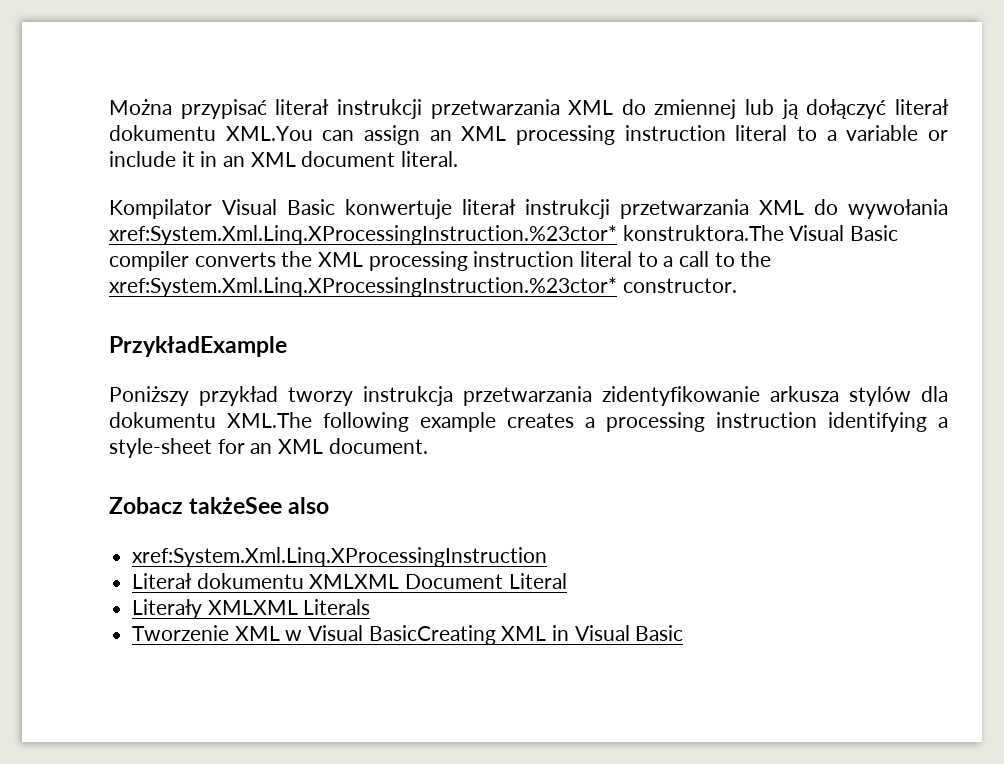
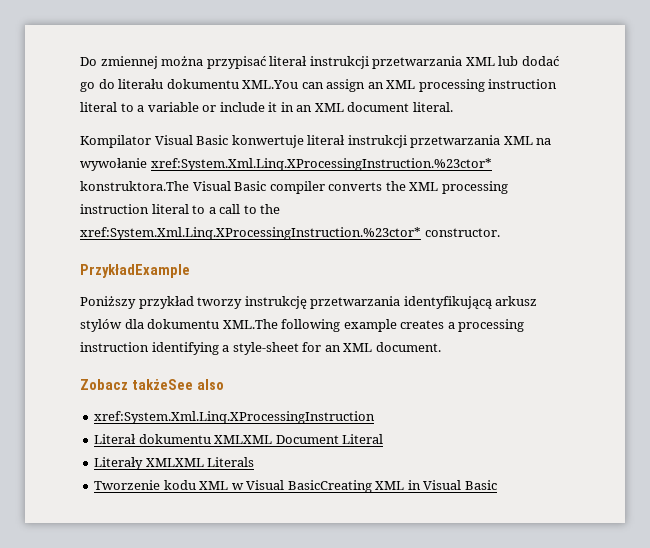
- Można przypisać literał instrukcji przetwarzania XML do zmiennej lub ją dołączyć literał dokumentu XML.You can assign an XML processing instruction literal to a variable or include it in an XML document literal.
+ Do zmiennej można przypisać literał instrukcji przetwarzania XML lub dodać go do literału dokumentu XML.You can assign an XML processing instruction literal to a variable or include it in an XML document literal.
- Kompilator Visual Basic konwertuje literał instrukcji przetwarzania XML do wywołania xref:System.Xml.Linq.XProcessingInstruction.%23ctor* konstruktora.The Visual Basic compiler converts the XML processing instruction literal to a call to the xref:System.Xml.Linq.XProcessingInstruction.%23ctor* constructor.
+ Kompilator Visual Basic konwertuje literał instrukcji przetwarzania XML na wywołanie xref:System.Xml.Linq.XProcessingInstruction.%23ctor* konstruktora.The Visual Basic compiler converts the XML processing instruction literal to a call to the xref:System.Xml.Linq.XProcessingInstruction.%23ctor* constructor.
- Poniższy przykład tworzy instrukcja przetwarzania zidentyfikowanie arkusza stylów dla dokumentu XML.The following example creates a processing instruction identifying a style-sheet for an XML document.
+ Poniższy przykład tworzy instrukcję przetwarzania identyfikującą arkusz stylów dla dokumentu XML.The following example creates a processing instruction identifying a style-sheet for an XML document.
- Tworzenie XML w Visual BasicCreating XML in Visual Basic
+ Tworzenie kodu XML w Visual BasicCreating XML in Visual Basic

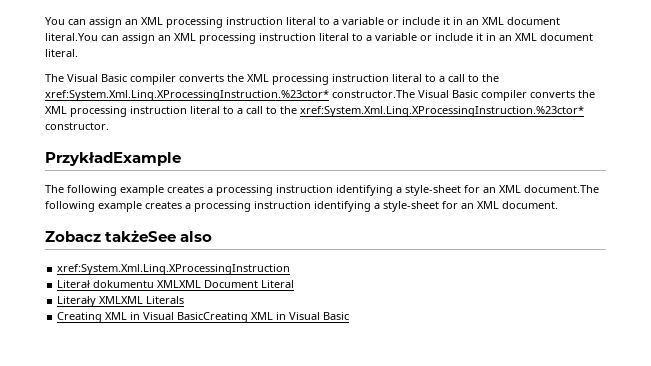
- Do zmiennej można przypisać literał instrukcji przetwarzania XML lub dodać go do literału dokumentu XML.You can assign an XML processing instruction literal to a variable or include it in an XML document literal.
+ You can assign an XML processing instruction literal to a variable or include it in an XML document literal.You can assign an XML processing instruction literal to a variable or include it in an XML document literal.
- Kompilator Visual Basic konwertuje literał instrukcji przetwarzania XML na wywołanie xref:System.Xml.Linq.XProcessingInstruction.%23ctor* konstruktora.The Visual Basic compiler converts the XML processing instruction literal to a call to the xref:System.Xml.Linq.XProcessingInstruction.%23ctor* constructor.
+ The Visual Basic compiler converts the XML processing instruction literal to a call to the xref:System.Xml.Linq.XProcessingInstruction.%23ctor* constructor.The Visual Basic compiler converts the XML processing instruction literal to a call to the xref:System.Xml.Linq.XProcessingInstruction.%23ctor* constructor.
- Poniższy przykład tworzy instrukcję przetwarzania identyfikującą arkusz stylów dla dokumentu XML.The following example creates a processing instruction identifying a style-sheet for an XML document.
+ The following example creates a processing instruction identifying a style-sheet for an XML document.The following example creates a processing instruction identifying a style-sheet for an XML document.
- Tworzenie kodu XML w Visual BasicCreating XML in Visual Basic
+ Creating XML in Visual BasicCreating XML in Visual Basic

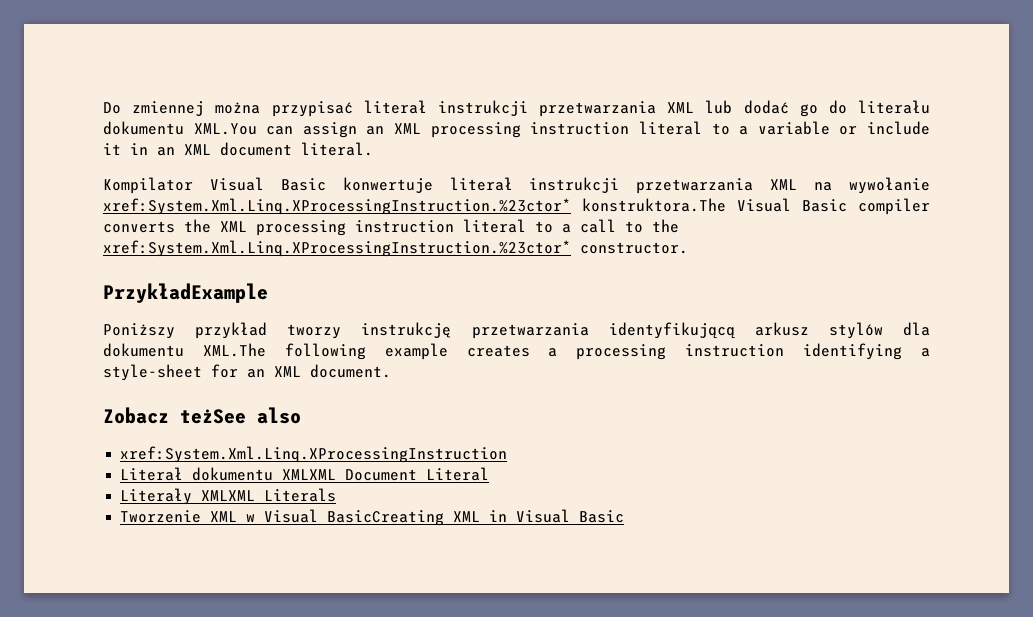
- You can assign an XML processing instruction literal to a variable or include it in an XML document literal.You can assign an XML processing instruction literal to a variable or include it in an XML document literal.
+ Do zmiennej można przypisać literał instrukcji przetwarzania XML lub dodać go do literału dokumentu XML.You can assign an XML processing instruction literal to a variable or include it in an XML document literal.
- The Visual Basic compiler converts the XML processing instruction literal to a call to the xref:System.Xml.Linq.XProcessingInstruction.%23ctor* constructor.The Visual Basic compiler converts the XML processing instruction literal to a call to the xref:System.Xml.Linq.XProcessingInstruction.%23ctor* constructor.
+ Kompilator Visual Basic konwertuje literał instrukcji przetwarzania XML na wywołanie xref:System.Xml.Linq.XProcessingInstruction.%23ctor* konstruktora.The Visual Basic compiler converts the XML processing instruction literal to a call to the xref:System.Xml.Linq.XProcessingInstruction.%23ctor* constructor.
- The following example creates a processing instruction identifying a style-sheet for an XML document.The following example creates a processing instruction identifying a style-sheet for an XML document.
+ Poniższy przykład tworzy instrukcję przetwarzania identyfikującą arkusz stylów dla dokumentu XML.The following example creates a processing instruction identifying a style-sheet for an XML document.
- Zobacz takżeSee also
+ Zobacz teżSee also
- Creating XML in Visual BasicCreating XML in Visual Basic
+ Tworzenie XML w Visual BasicCreating XML in Visual Basic

